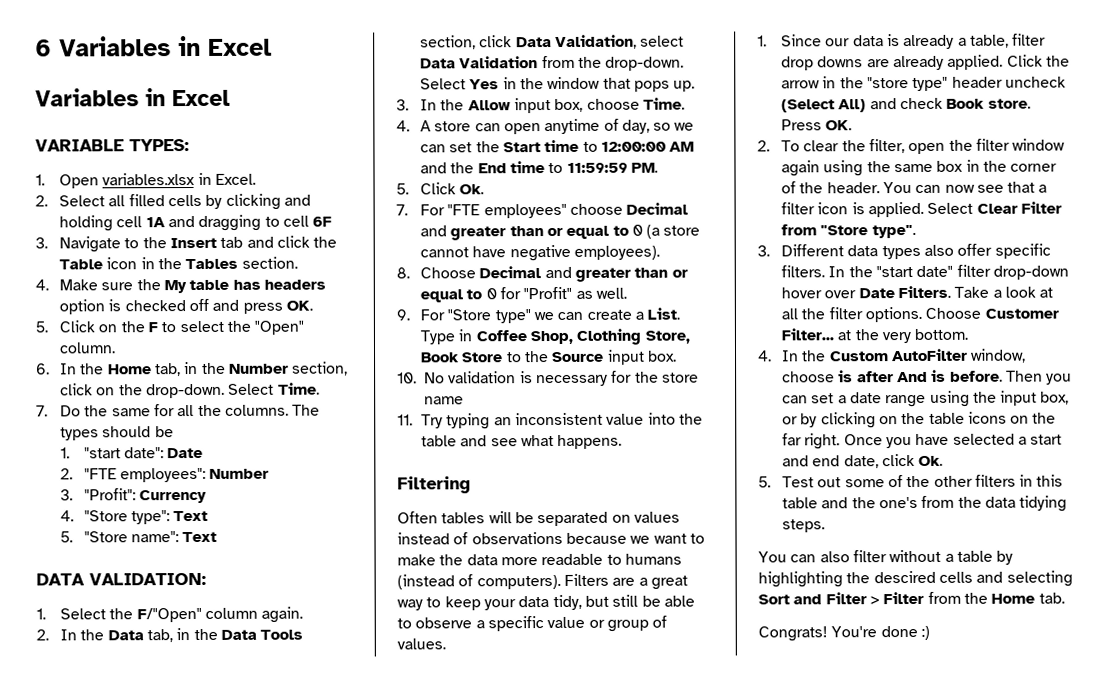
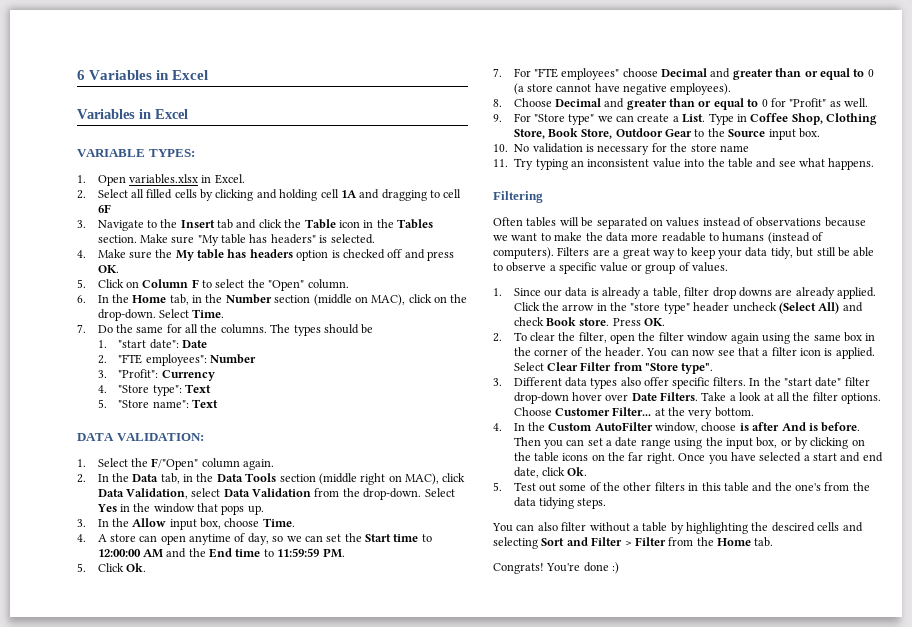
+ Make sure "My table has headers" is selected.
- 5. Click on the F to select the "Open" column.
+ 5. Click on Column F to select the "Open" column.
- 6. In the Home tab, in the Number section, click on the drop-down.
+ 6. In the Home tab, in the Number section (middle on MAC), click on the drop-down.
- 2. In the Data tab, in the Data Tools section, click Data Validation, select Data Validation from the drop-down.
+ 2. In the Data tab, in the Data Tools section (middle right on MAC), click Data Validation, select Data Validation from the drop-down.
- Type in Coffee Shop, Clothing Store, Book Store to the Source input box.
+ Type in Coffee Shop, Clothing Store, Book Store, Outdoor Gear to the Source input box.

